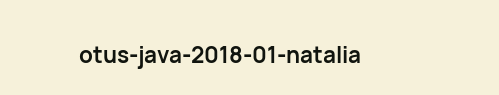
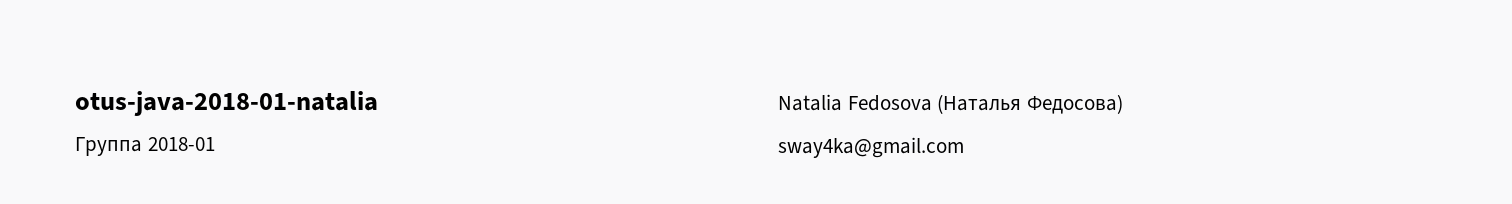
+ Группа 2018-01
+ Natalia Fedosova (Наталья Федосова)
+ sway4ka@gmail.com

